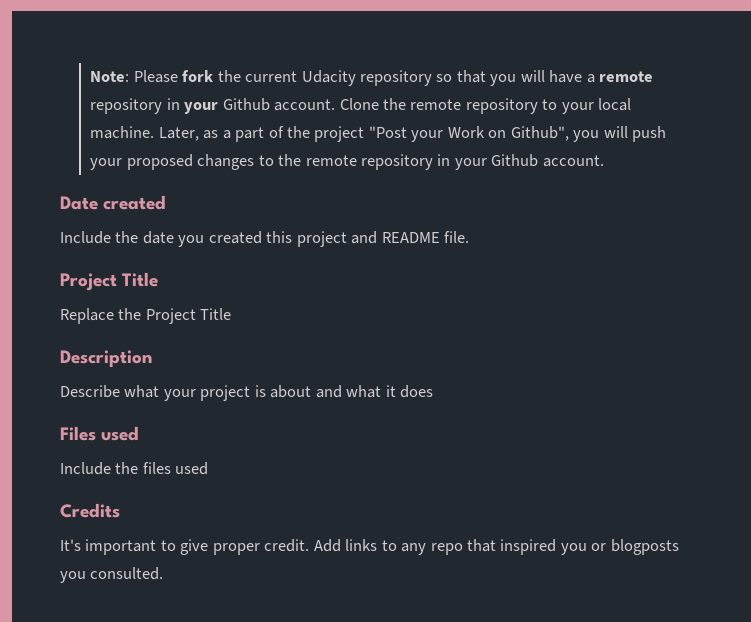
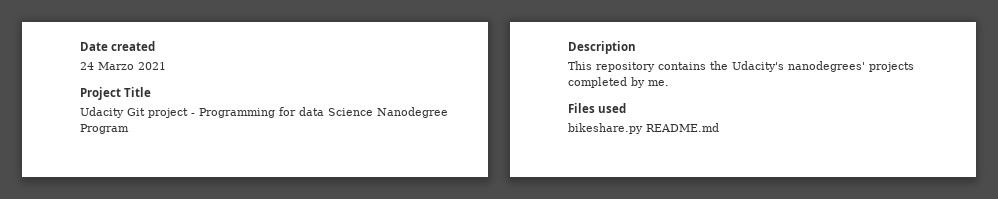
- Note: Please fork the current Udacity repository so that you will have a remote repository in your Github account. Clone the remote repository to your local machine. Later, as a part of the project "Post your Work on Github", you will push your proposed changes to the remote repository in your Github account.
  Date created
- Include the date you created this project and README file.
+ 24 Marzo 2021
  Project Title
- Replace the Project Title
+ Udacity Git project - Programming for data Science Nanodegree Program
  Description
- Describe what your project is about and what it does
+ This repository contains the Udacity's nanodegrees' projects completed by me.
  Files used
- Include the files used
- Credits
- It's important to give proper credit. Add links to any repo that inspired you or blogposts you consulted.
+ bikeshare.py README.md

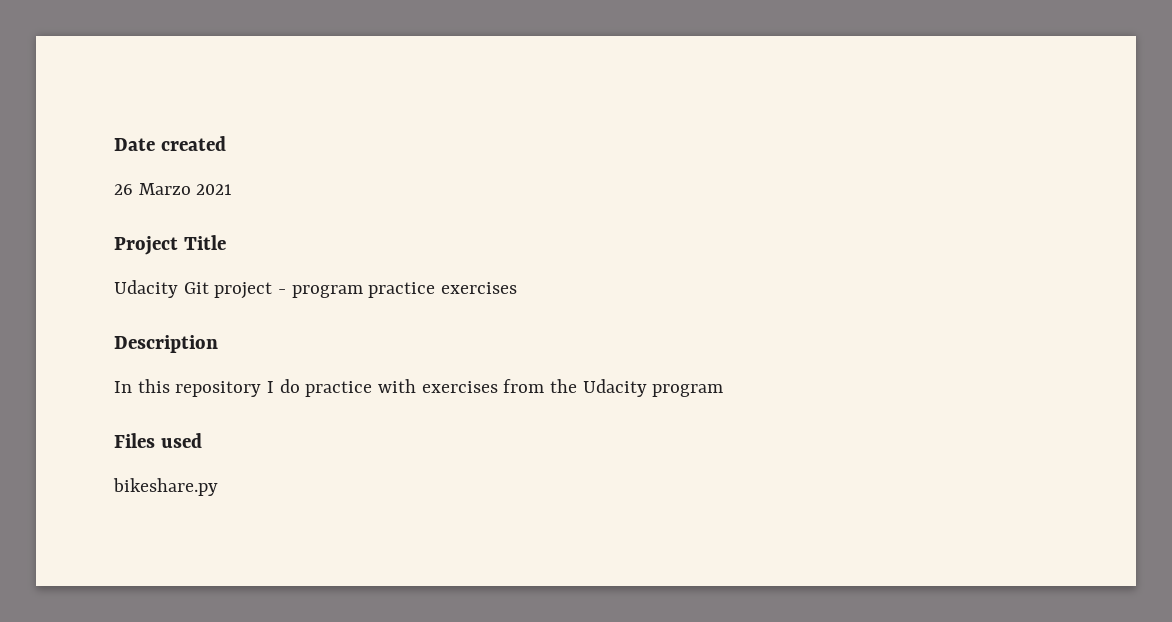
- 24 Marzo 2021
+ 26 Marzo 2021
- Udacity Git project - Programming for data Science Nanodegree Program
+ Udacity Git project - program practice exercises
  Description
- This repository contains the Udacity's nanodegrees' projects completed by me.
+ In this repository I do practice with exercises from the Udacity program
- bikeshare.py README.md
+ bikeshare.py

